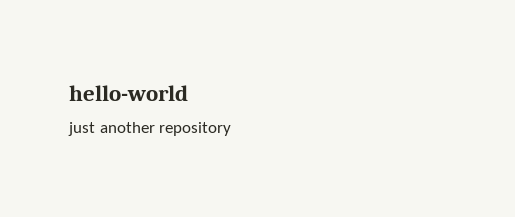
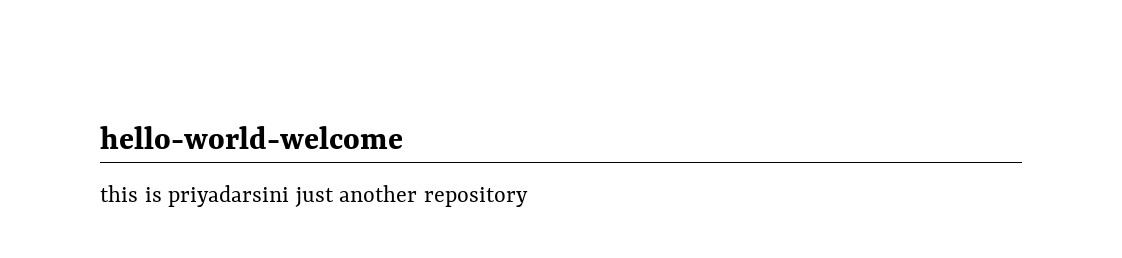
- hello-world
- just another repository
+ hello-world-welcome
+ this is priyadarsini just another repository

